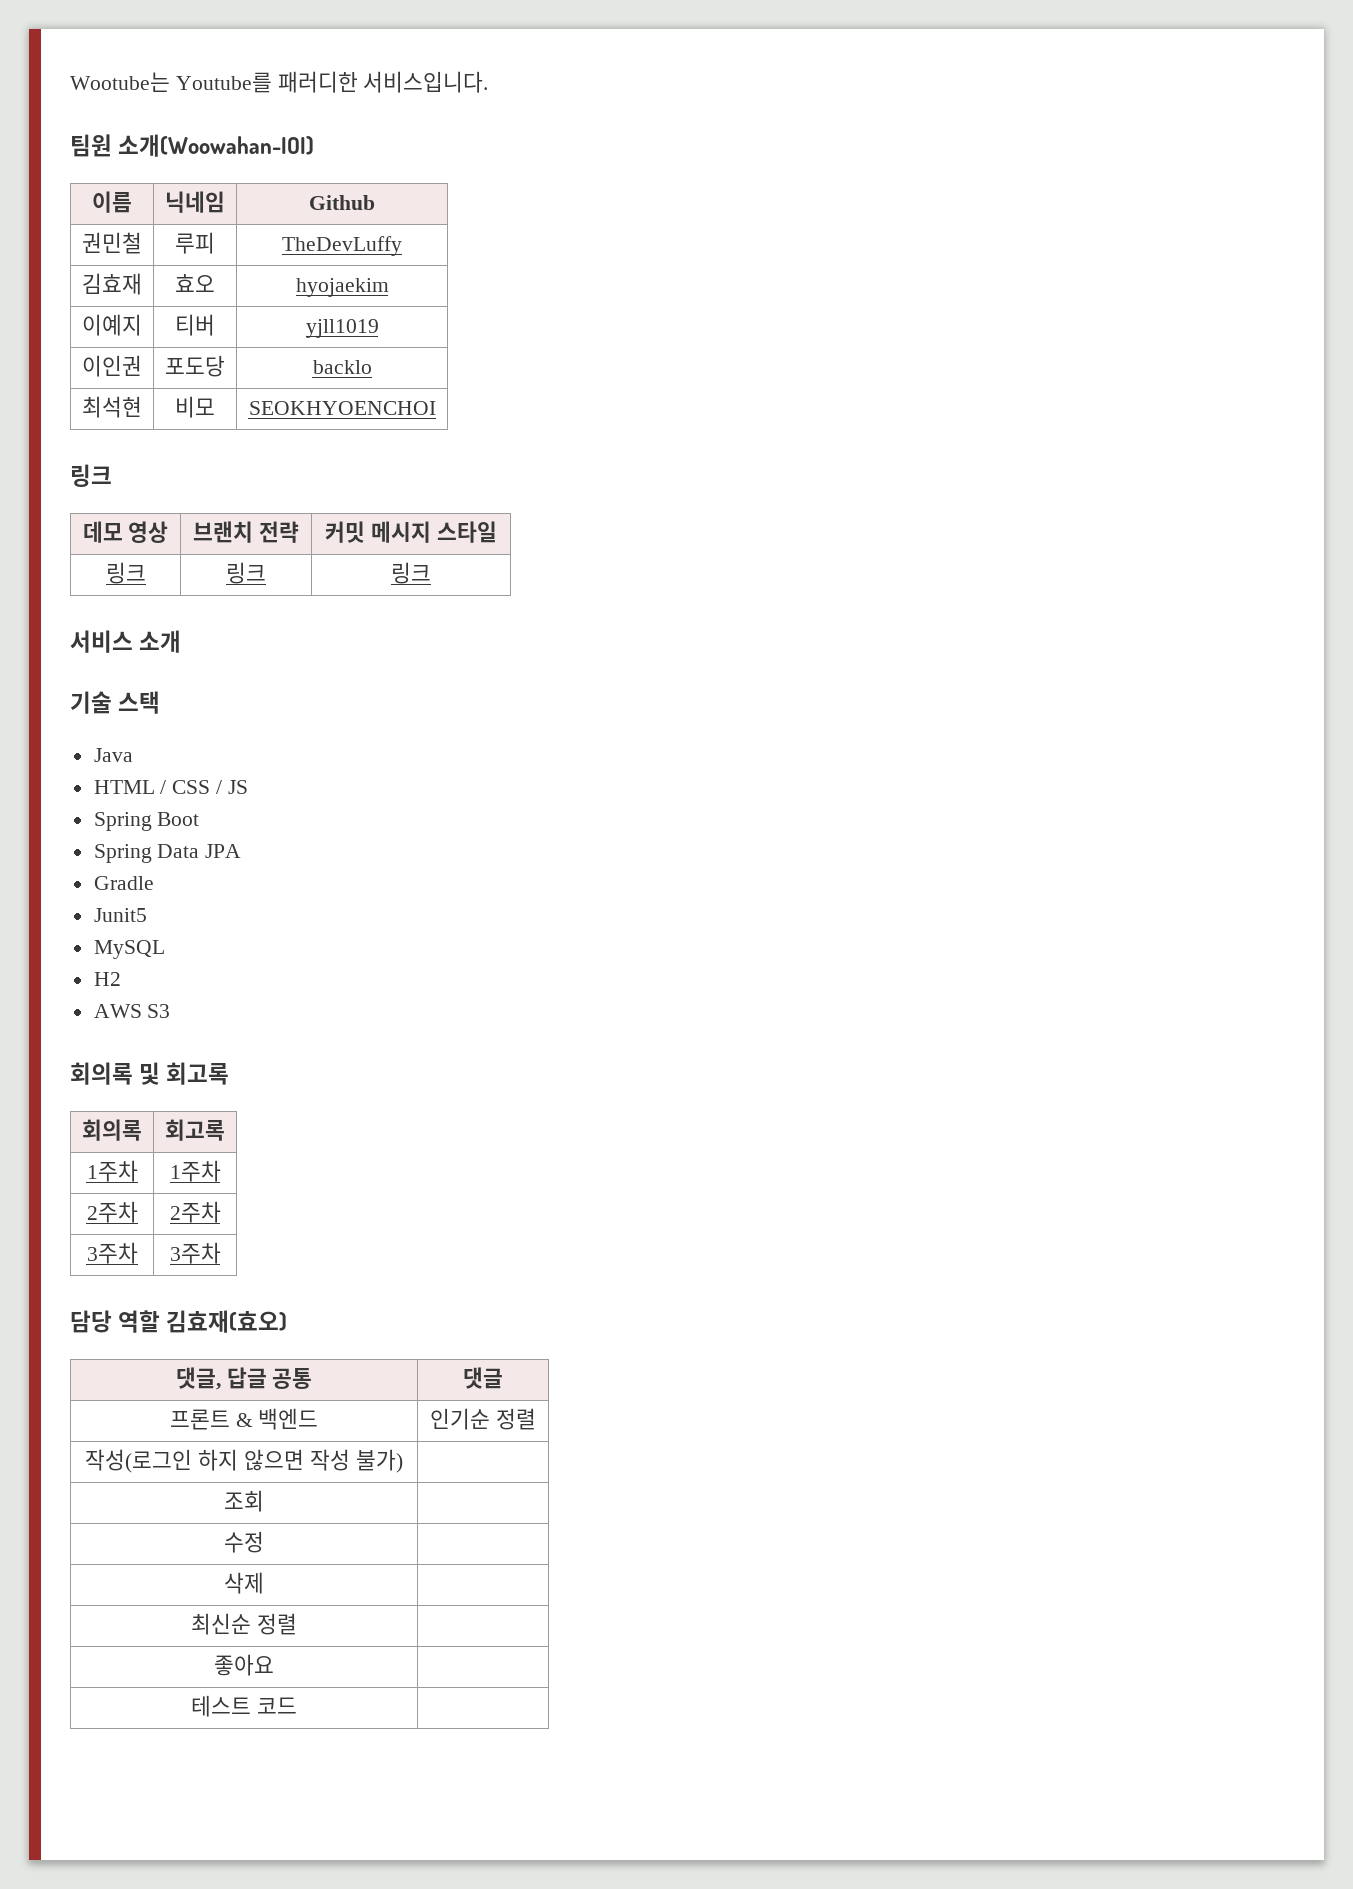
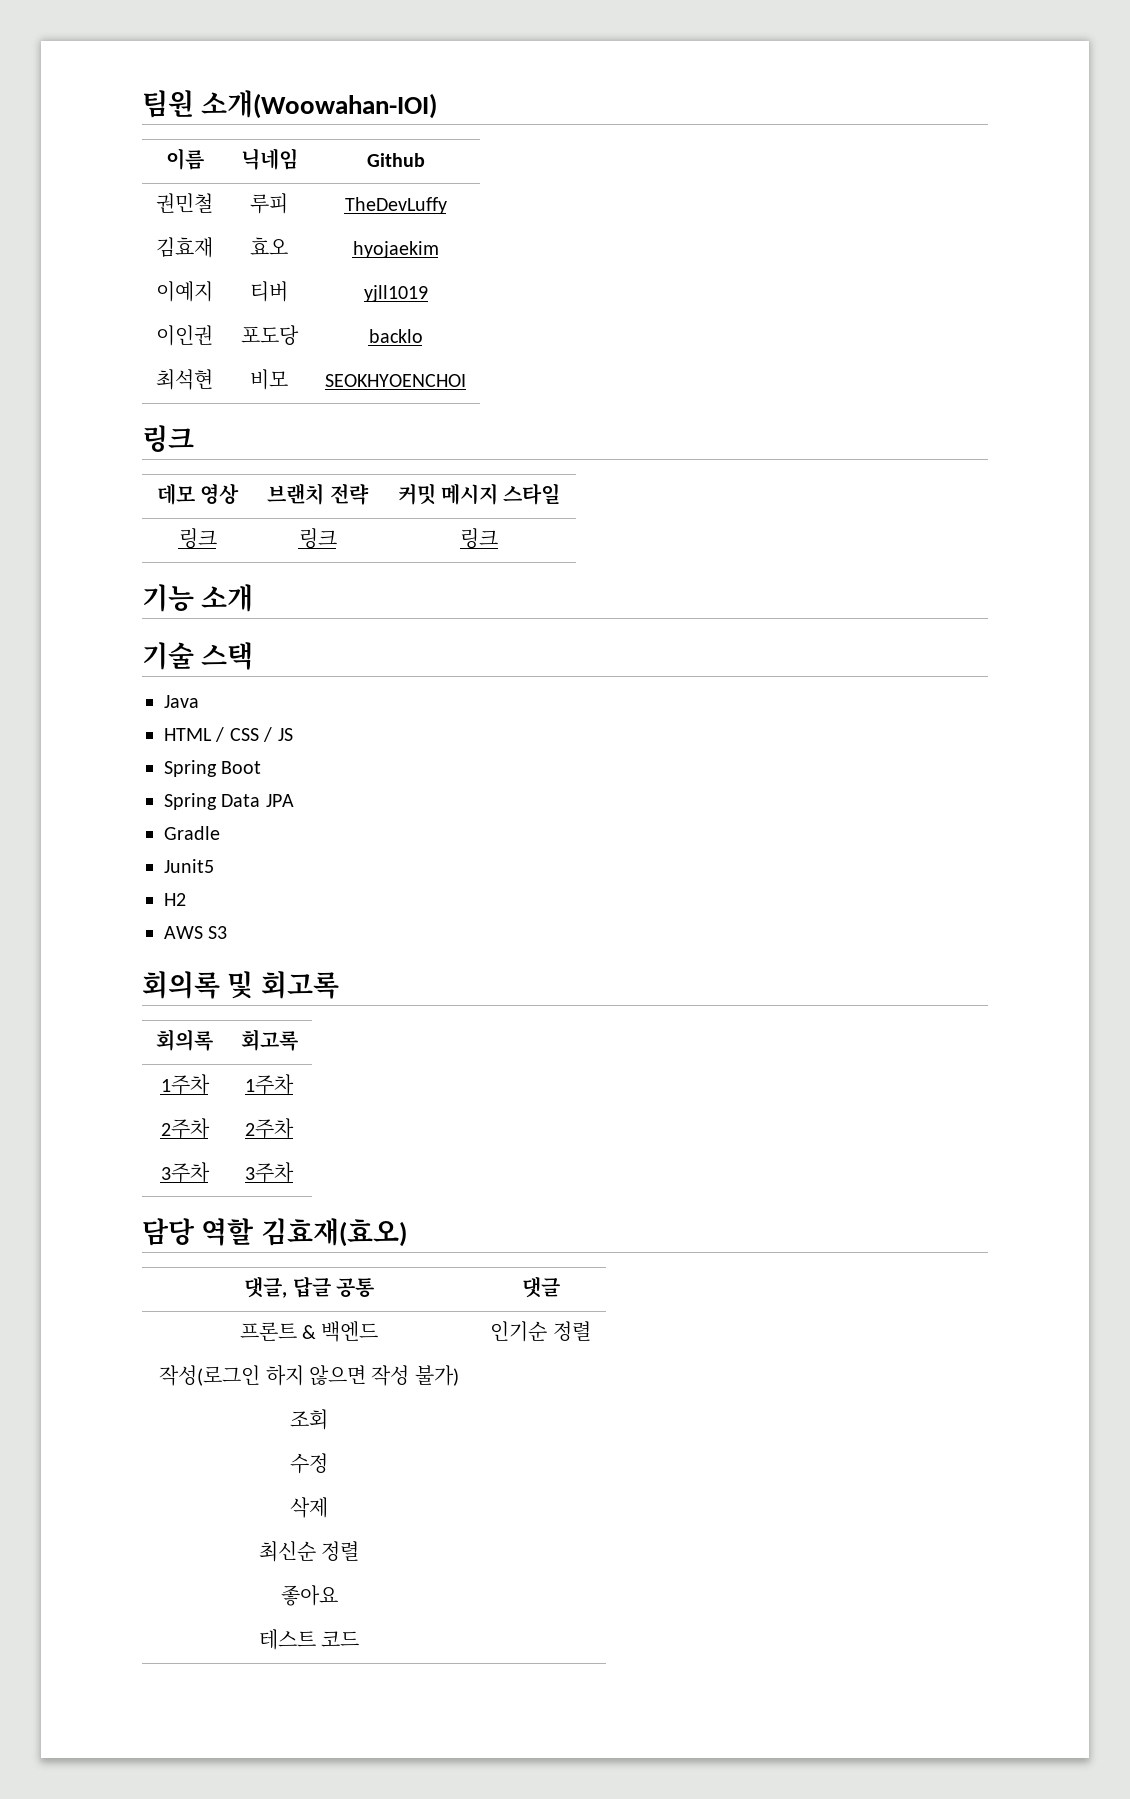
- Wootube는 Youtube를 패러디한 서비스입니다.
- 서비스 소개
+ 기능 소개
- MySQL

